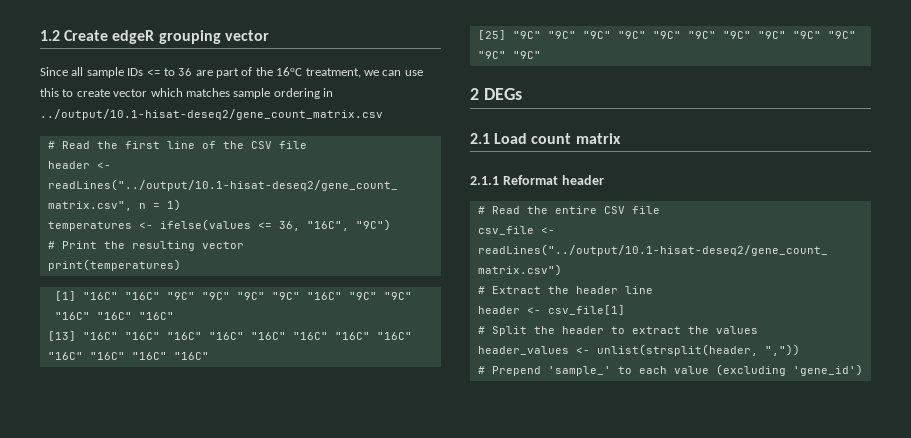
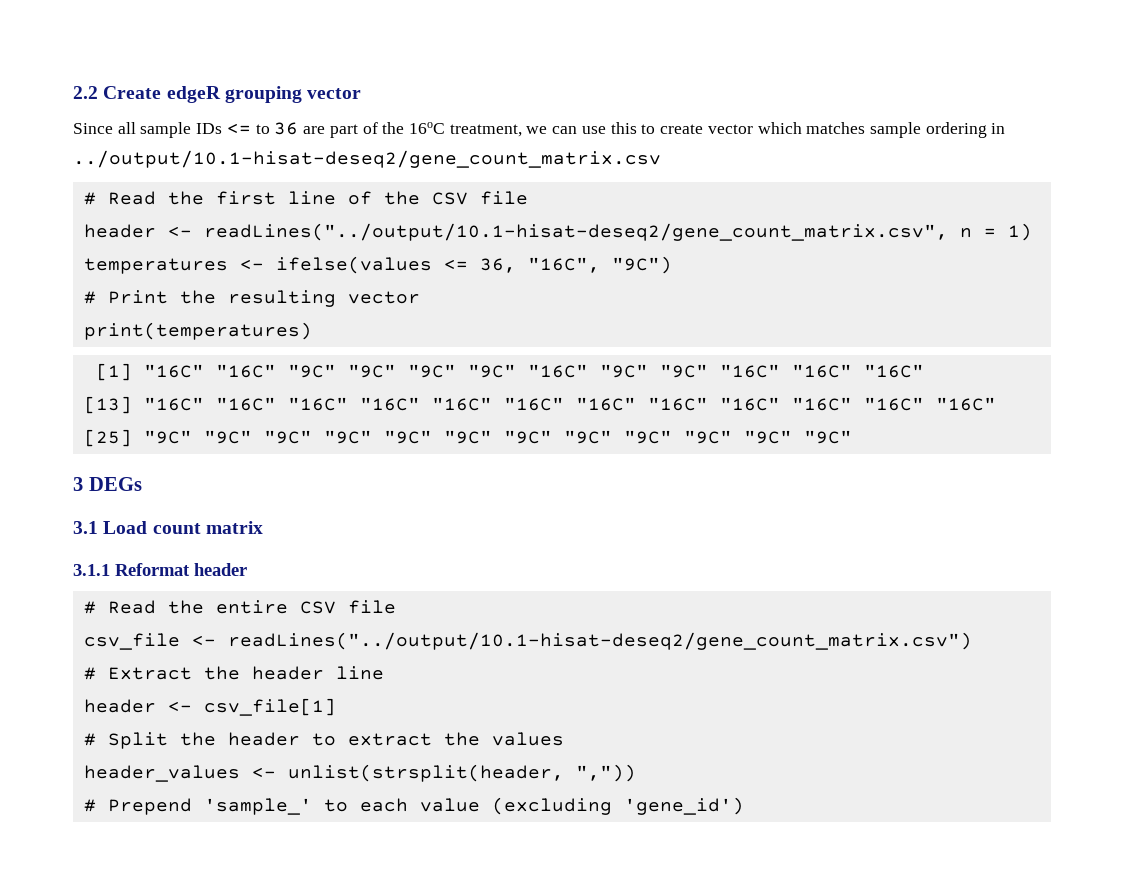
- 1.2 Create edgeR grouping vector
+ 2.2 Create edgeR grouping vector
- 2 DEGs
+ 3 DEGs
- 2.1 Load count matrix
+ 3.1 Load count matrix
- 2.1.1 Reformat header
+ 3.1.1 Reformat header

